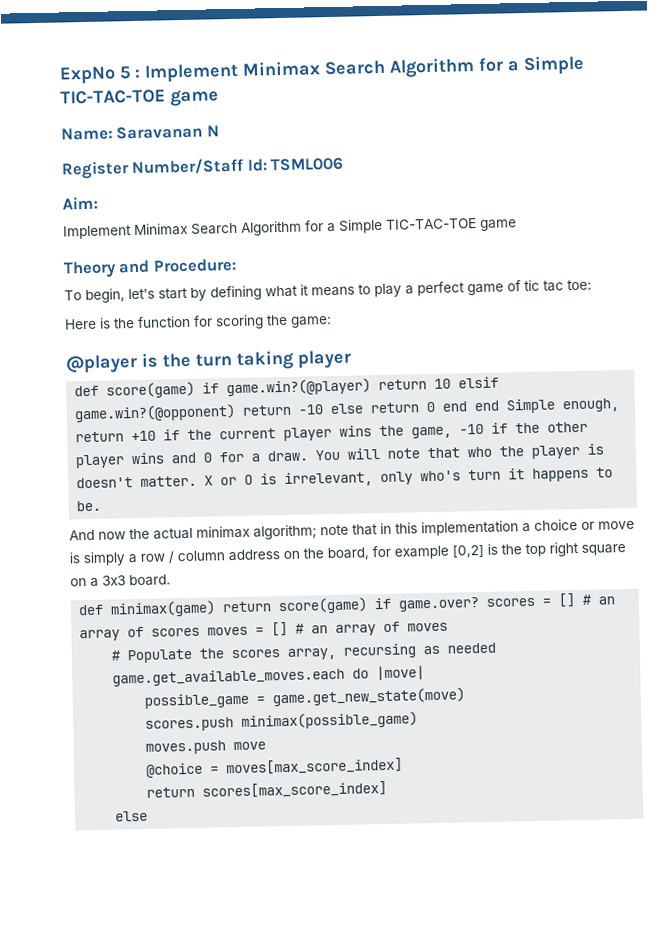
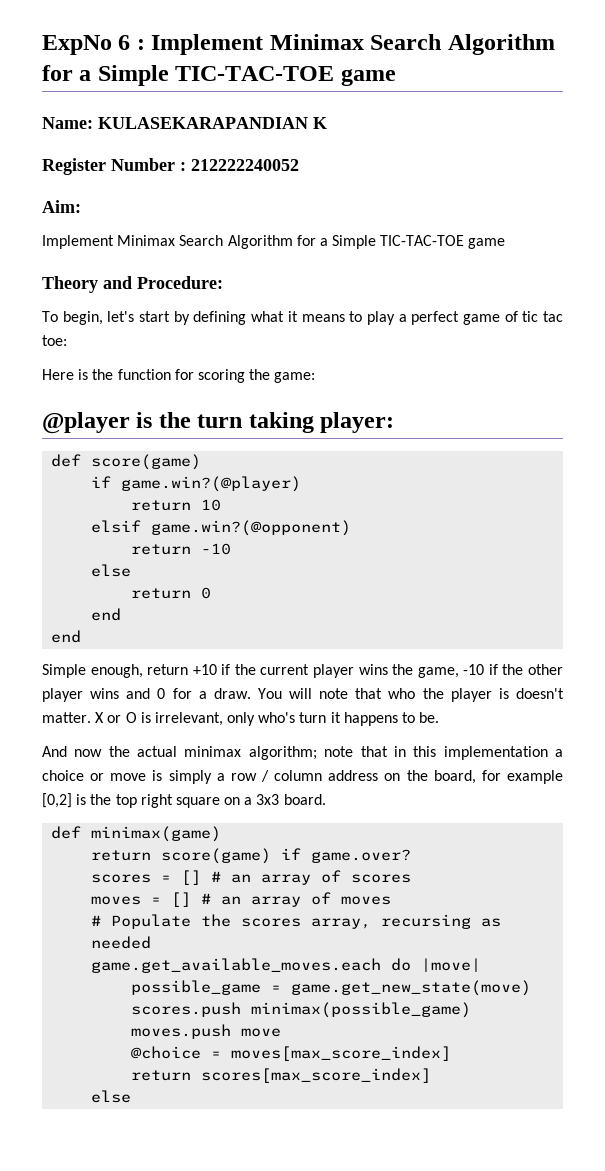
- ExpNo 5 : Implement Minimax Search Algorithm for a Simple TIC-TAC-TOE game
+ ExpNo 6 : Implement Minimax Search Algorithm for a Simple TIC-TAC-TOE game
- Name: Saravanan N
+ Name: KULASEKARAPANDIAN K
- Register Number/Staff Id: TSML006
+ Register Number : 212222240052
- @player is the turn taking player
+ @player is the turn taking player:
- def score(game) if game.win?(@player) return 10 elsif game.win?(@opponent) return -10 else return 0 end end Simple enough, return +10 if the current player wins the game, -10 if the other player wins and 0 for a draw.
+ def score(game)
+ if game.win?(@player)
+ return 10
+ elsif game.win?(@opponent)
+ return -10
+ else
+ return 0
+ end
+ end
+ Simple enough, return +10 if the current player wins the game, -10 if the other player wins and 0 for a draw.
- def minimax(game) return score(game) if game.over? scores = [] # an array of scores moves = [] # an array of moves
+ def minimax(game)
+ return score(game) if game.over?
+ scores = [] # an array of scores
+ moves = [] # an array of moves

